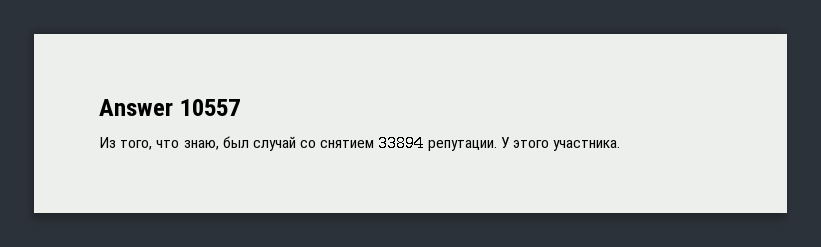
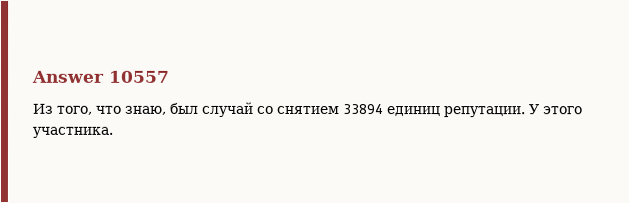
- Из того, что знаю, был случай со снятием 33894 репутации.
+ Из того, что знаю, был случай со снятием 33894 единиц репутации.

